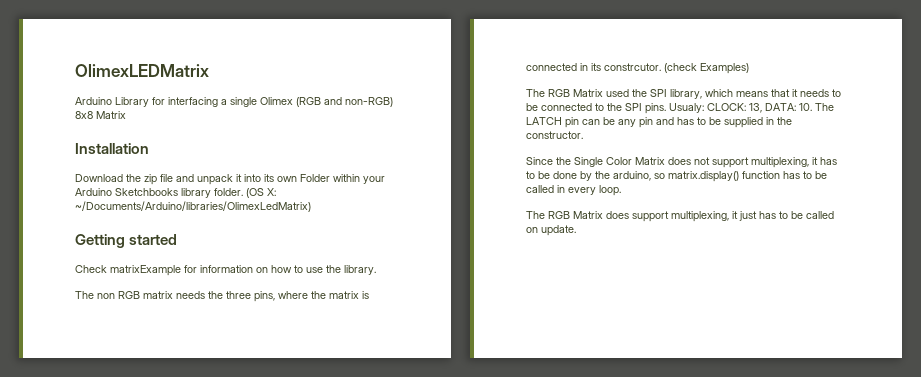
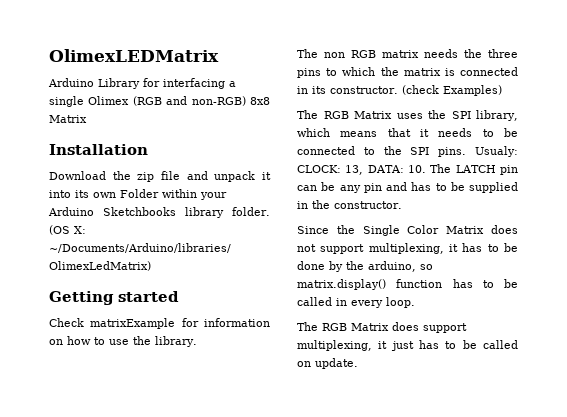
- The non RGB matrix needs the three pins, where the matrix is connected in its constrcutor.
+ The non RGB matrix needs the three pins to which the matrix is connected in its constructor.
- The RGB Matrix used the SPI library, which means that it needs to be connected to the SPI pins.
+ The RGB Matrix uses the SPI library, which means that it needs to be connected to the SPI pins.

